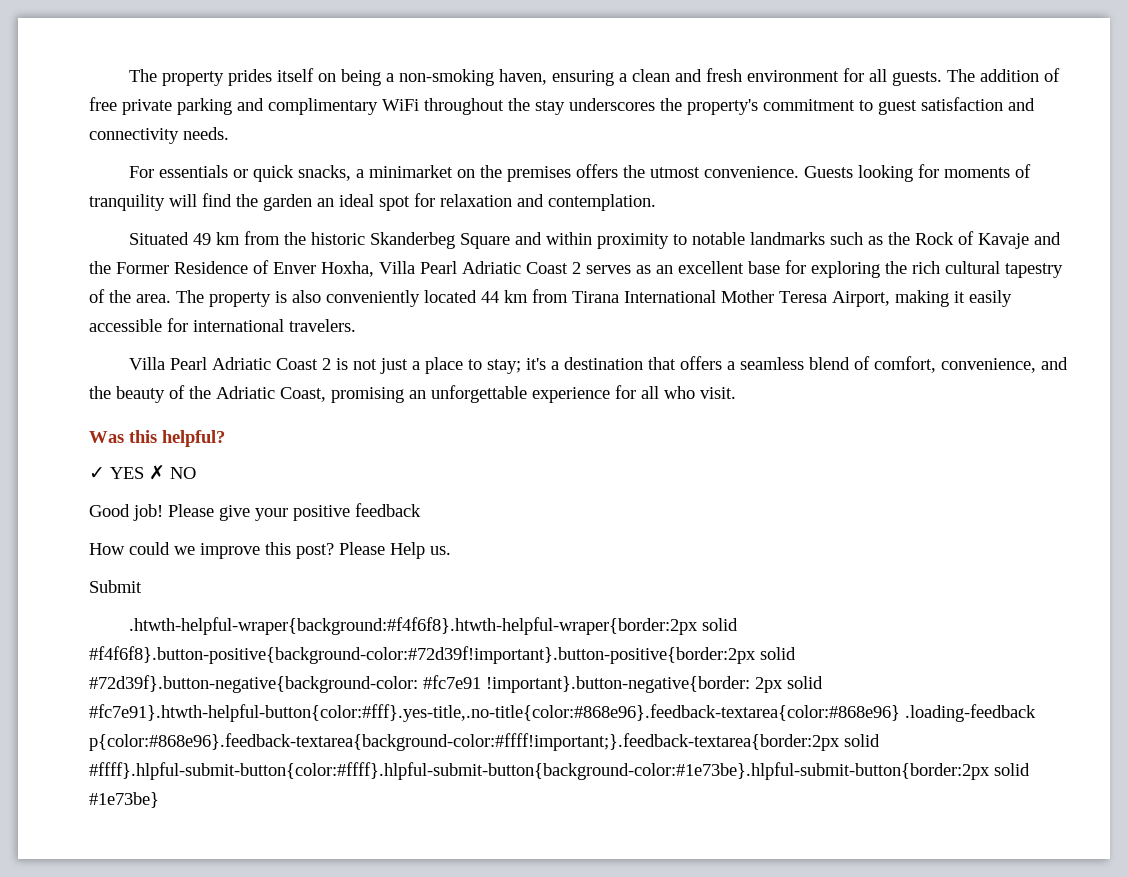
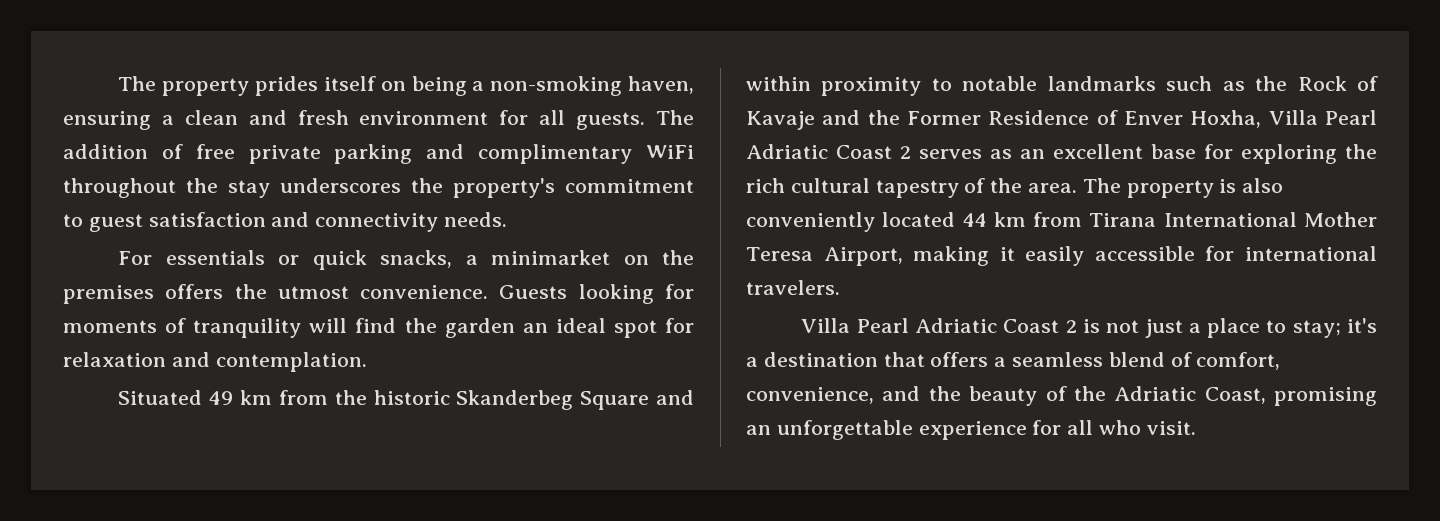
- Was this helpful?
- ✓ YES ✗ NO
- Good job! Please give your positive feedback
- How could we improve this post? Please Help us.
- Submit
- .htwth-helpful-wraper{background:#f4f6f8}.htwth-helpful-wraper{border:2px solid #f4f6f8}.button-positive{background-color:#72d39f!important}.button-positive{border:2px solid #72d39f}.button-negative{background-color: #fc7e91 !important}.button-negative{border: 2px solid #fc7e91}.htwth-helpful-button{color:#fff}.yes-title,.no-title{color:#868e96}.feedback-textarea{color:#868e96} .loading-feedback p{color:#868e96}.feedback-textarea{background-color:#ffff!important;}.feedback-textarea{border:2px solid #ffff}.hlpful-submit-button{color:#ffff}.hlpful-submit-button{background-color:#1e73be}.hlpful-submit-button{border:2px solid #1e73be}

